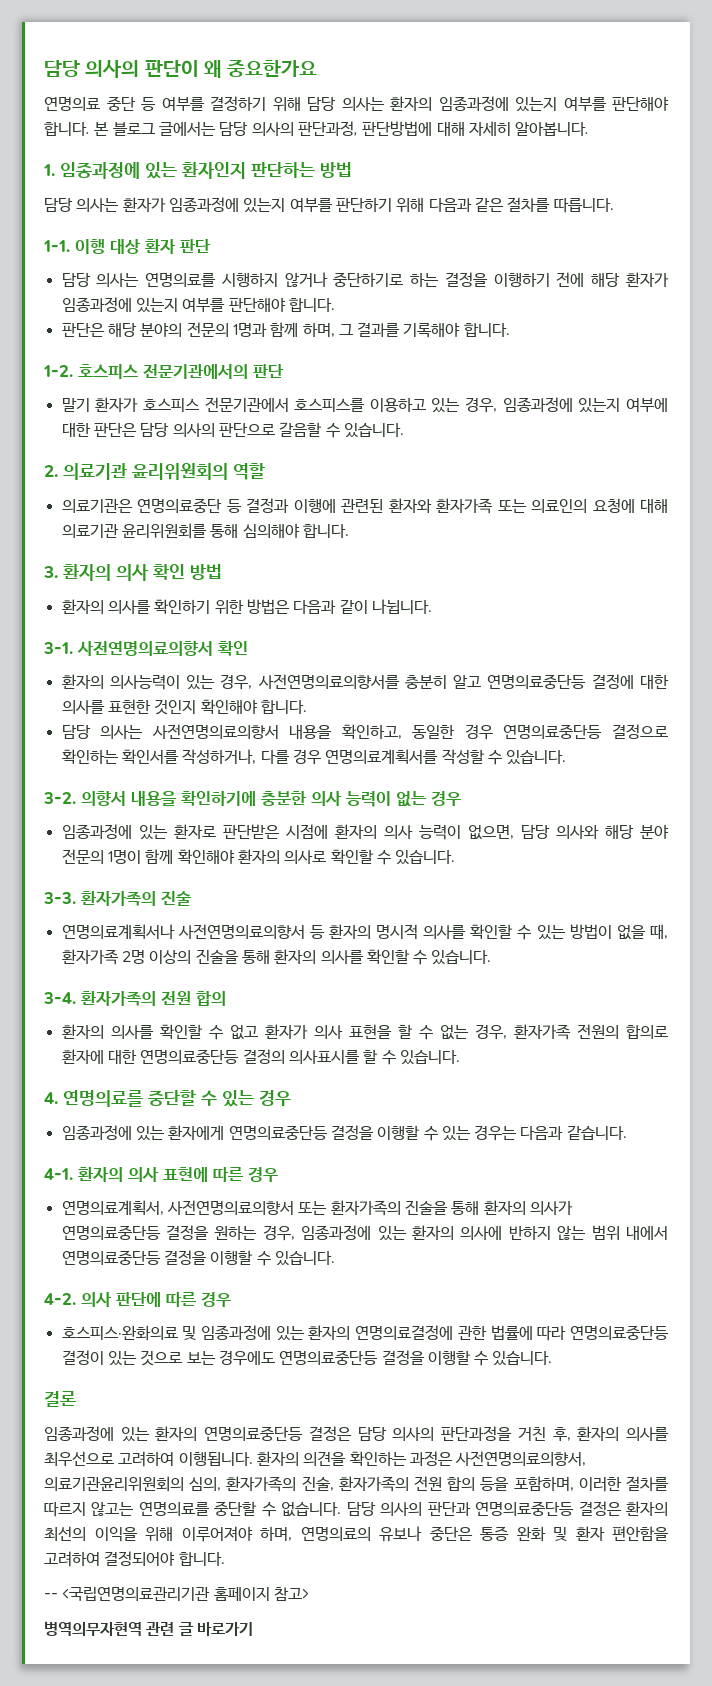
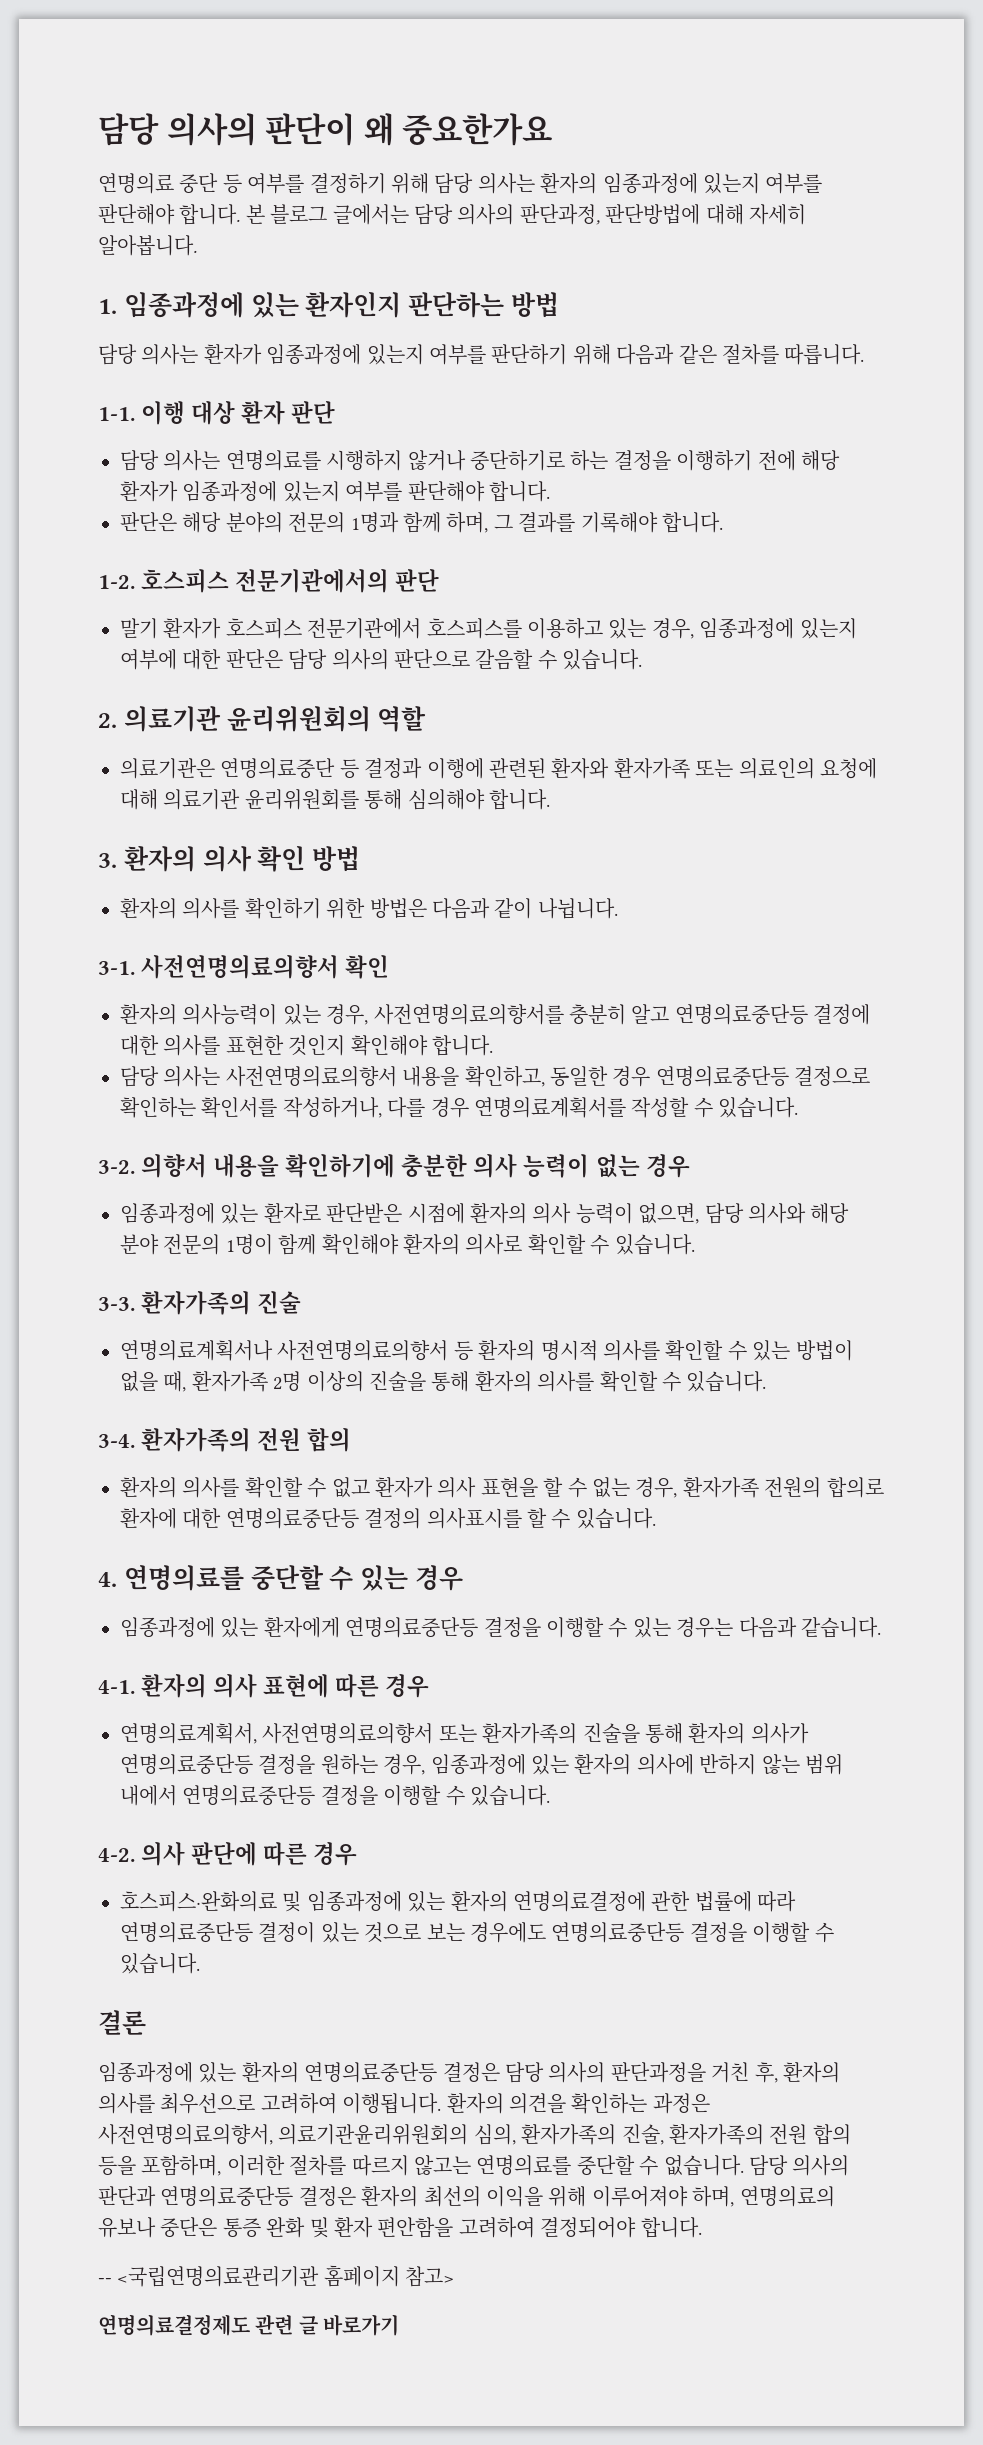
- 병역의무자현역 관련 글 바로가기
+ 연명의료결정제도 관련 글 바로가기

